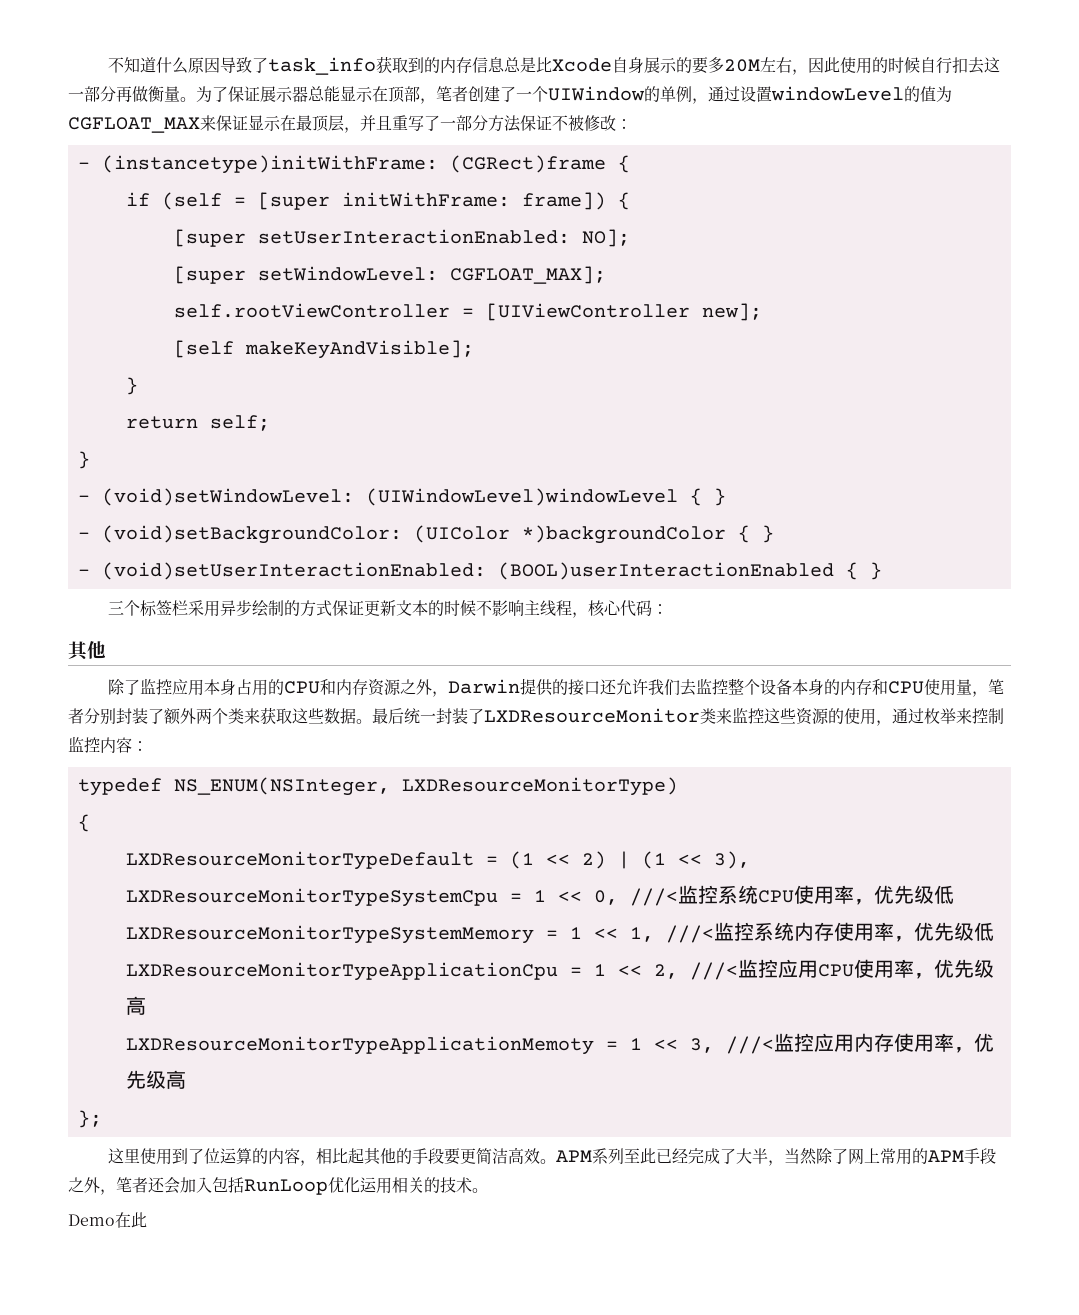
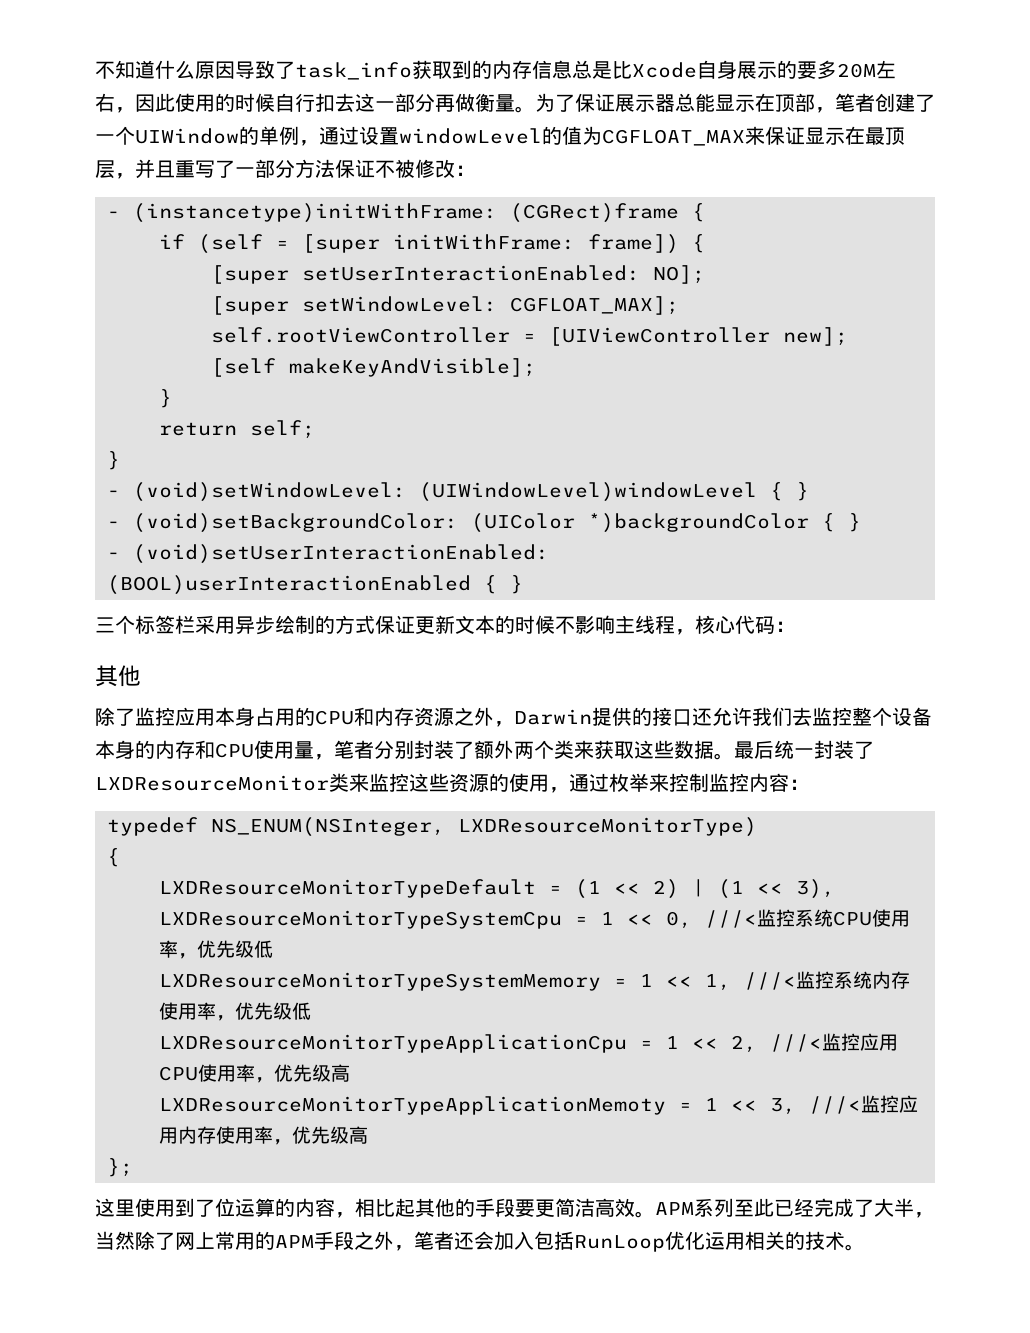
- Demo在此

